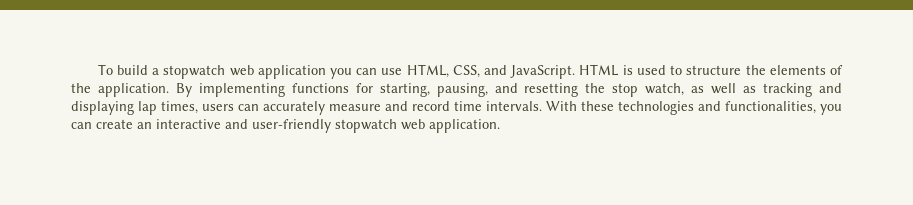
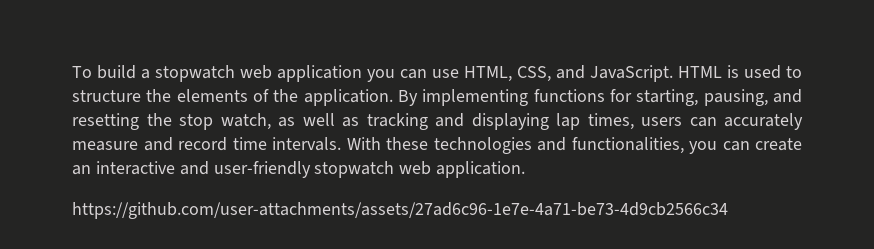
+ https://github.com/user-attachments/assets/27ad6c96-1e7e-4a71-be73-4d9cb2566c34

